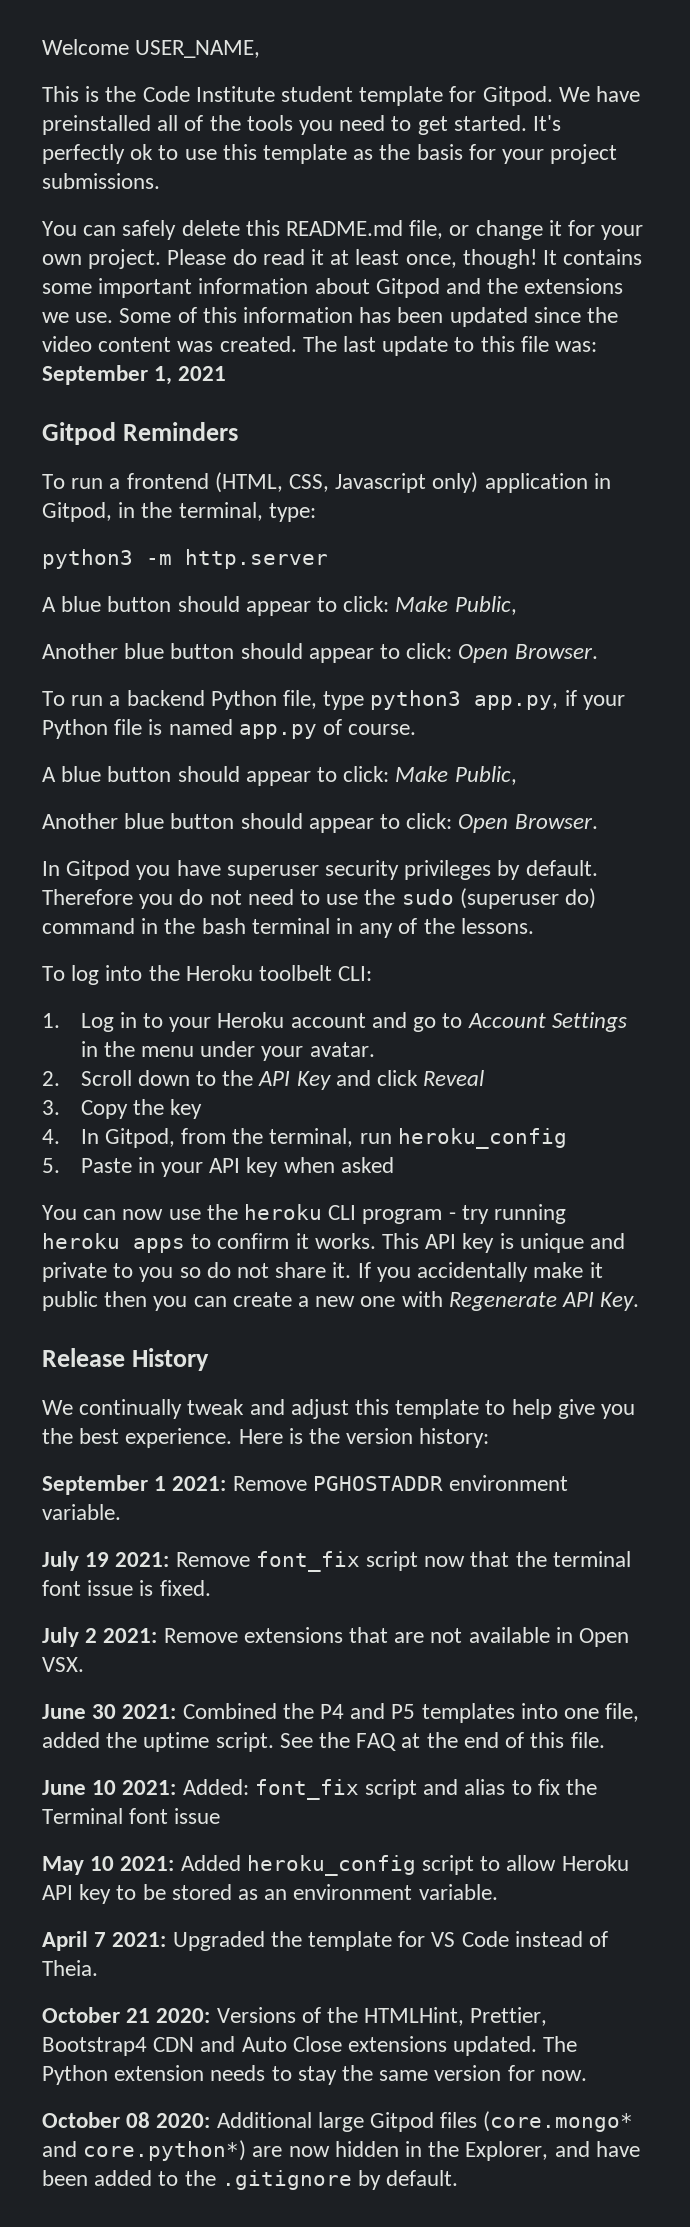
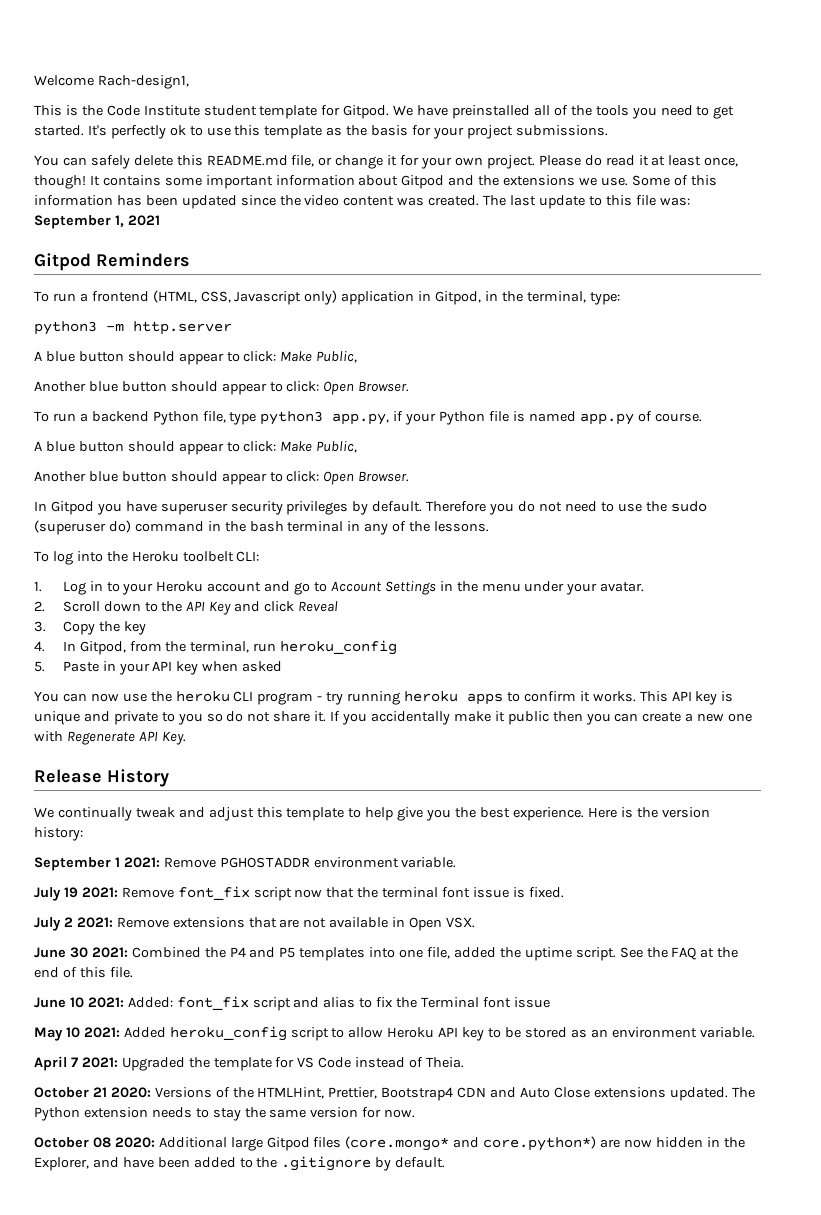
- Welcome USER_NAME,
+ Welcome Rach-design1,

